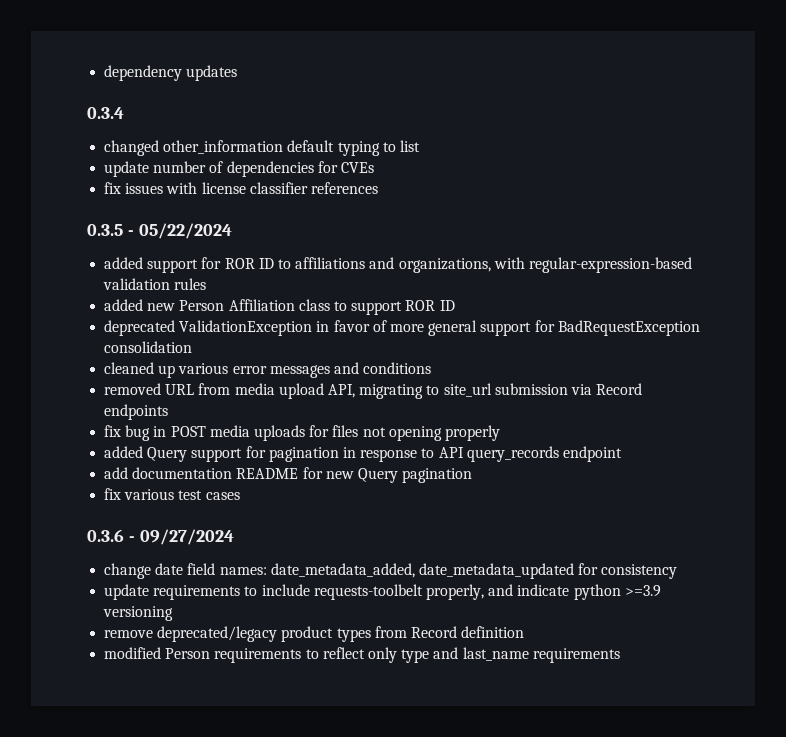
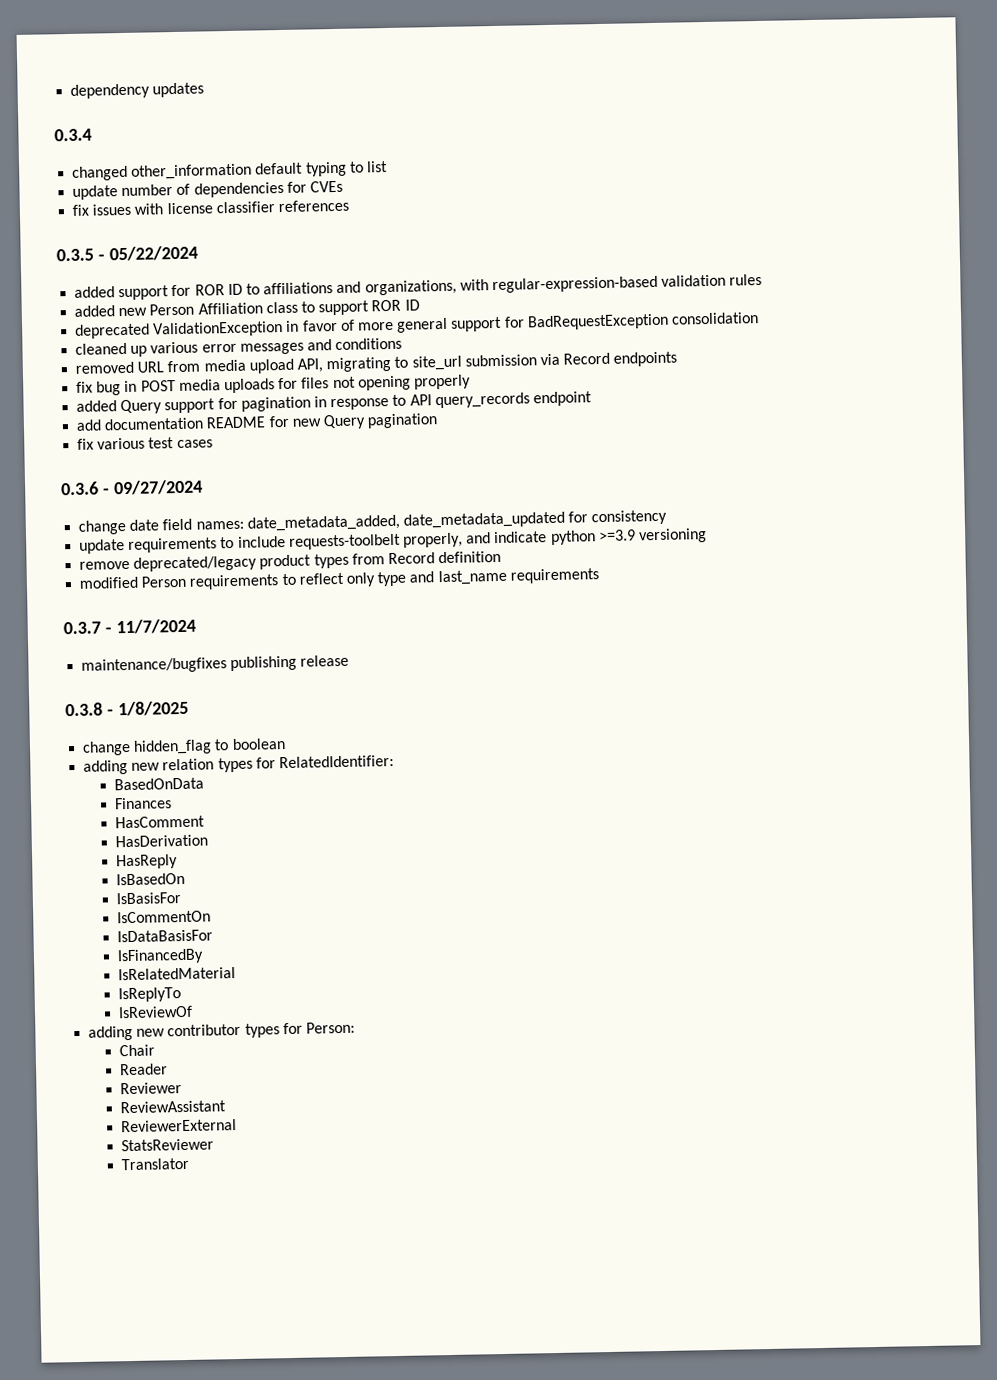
+ 0.3.7 - 11/7/2024
+ maintenance/bugfixes publishing release
+ 0.3.8 - 1/8/2025
+ change hidden_flag to boolean
+ adding new relation types for RelatedIdentifier:
+ BasedOnData
+ Finances
+ HasComment
+ HasDerivation
+ HasReply
+ IsBasedOn
+ IsBasisFor
+ IsCommentOn
+ IsDataBasisFor
+ IsFinancedBy
+ IsRelatedMaterial
+ IsReplyTo
+ IsReviewOf
+ adding new contributor types for Person:
+ Chair
+ Reader
+ Reviewer
+ ReviewAssistant
+ ReviewerExternal
+ StatsReviewer
+ Translator

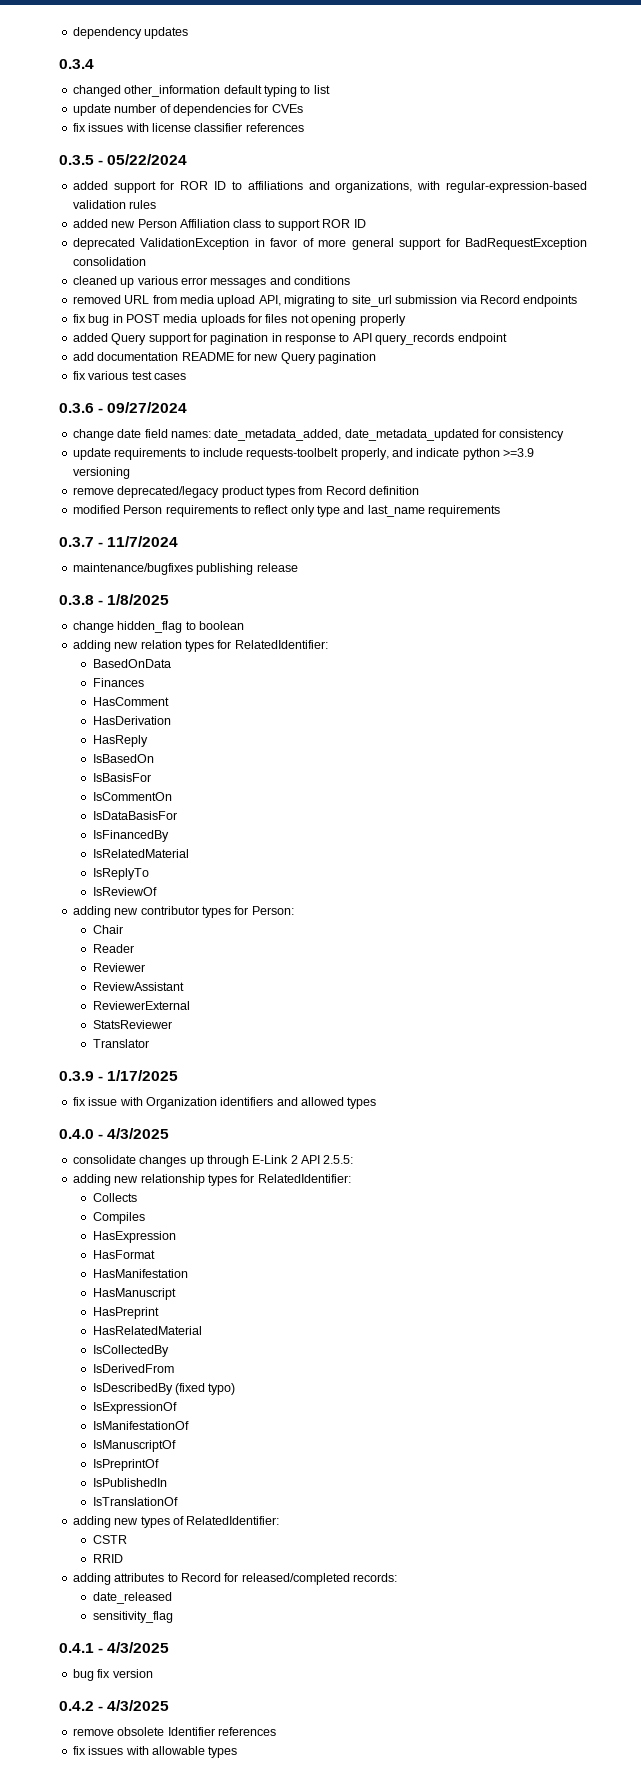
+ 0.3.9 - 1/17/2025
+ fix issue with Organization identifiers and allowed types
+ 0.4.0 - 4/3/2025
+ consolidate changes up through E-Link 2 API 2.5.5:
+ adding new relationship types for RelatedIdentifier:
+ Collects
+ Compiles
+ HasExpression
+ HasFormat
+ HasManifestation
+ HasManuscript
+ HasPreprint
+ HasRelatedMaterial
+ IsCollectedBy
+ IsDerivedFrom
+ IsDescribedBy (fixed typo)
+ IsExpressionOf
+ IsManifestationOf
+ IsManuscriptOf
+ IsPreprintOf
+ IsPublishedIn
+ IsTranslationOf
+ adding new types of RelatedIdentifier:
+ CSTR
+ RRID
+ adding attributes to Record for released/completed records:
+ date_released
+ sensitivity_flag
+ 0.4.1 - 4/3/2025
+ bug fix version
+ 0.4.2 - 4/3/2025
+ remove obsolete Identifier references
+ fix issues with allowable types

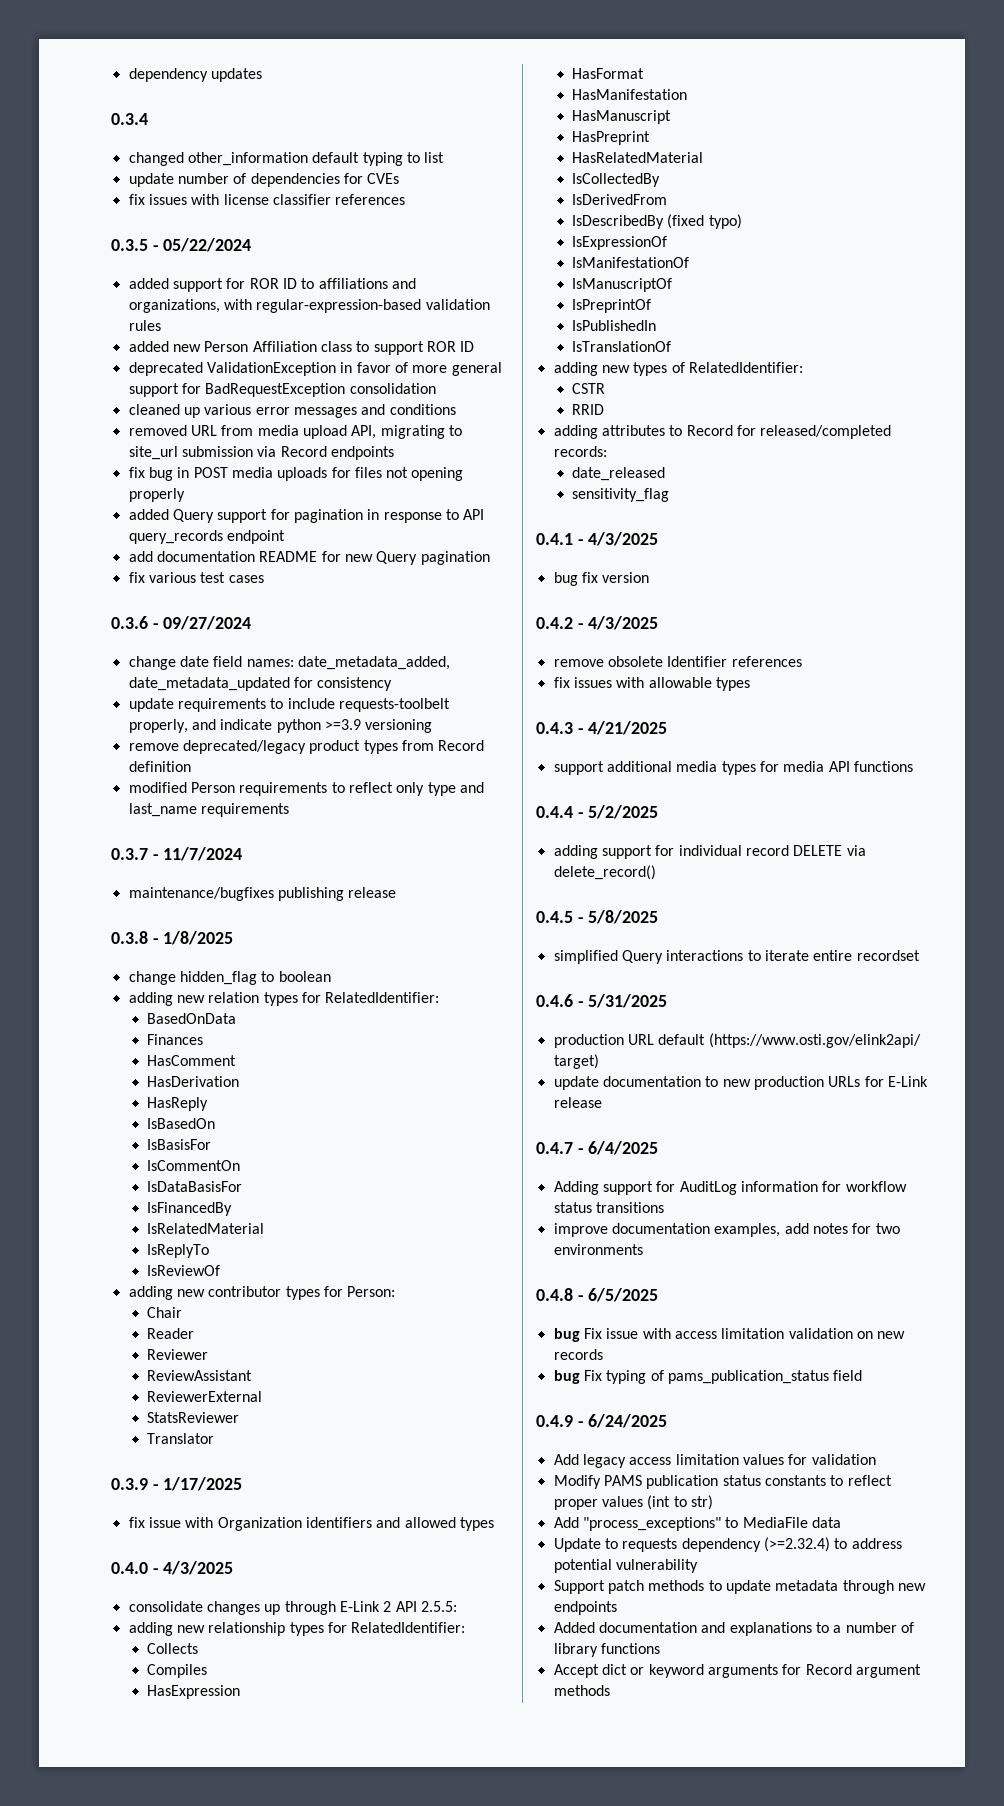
+ 0.4.3 - 4/21/2025
+ support additional media types for media API functions
+ 0.4.4 - 5/2/2025
+ adding support for individual record DELETE via delete_record()
+ 0.4.5 - 5/8/2025
+ simplified Query interactions to iterate entire recordset
+ 0.4.6 - 5/31/2025
+ production URL default (https://www.osti.gov/elink2api/ target)
+ update documentation to new production URLs for E-Link release
+ 0.4.7 - 6/4/2025
+ Adding support for AuditLog information for workflow status transitions
+ improve documentation examples, add notes for two environments
+ 0.4.8 - 6/5/2025
+ bug Fix issue with access limitation validation on new records
+ bug Fix typing of pams_publication_status field
+ 0.4.9 - 6/24/2025
+ Add legacy access limitation values for validation
+ Modify PAMS publication status constants to reflect proper values (int to str)
+ Add "process_exceptions" to MediaFile data
+ Update to requests dependency (>=2.32.4) to address potential vulnerability
+ Support patch methods to update metadata through new endpoints
+ Added documentation and explanations to a number of library functions
+ Accept dict or keyword arguments for Record argument methods

